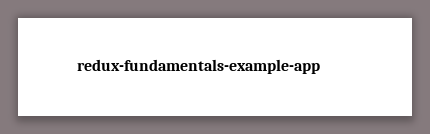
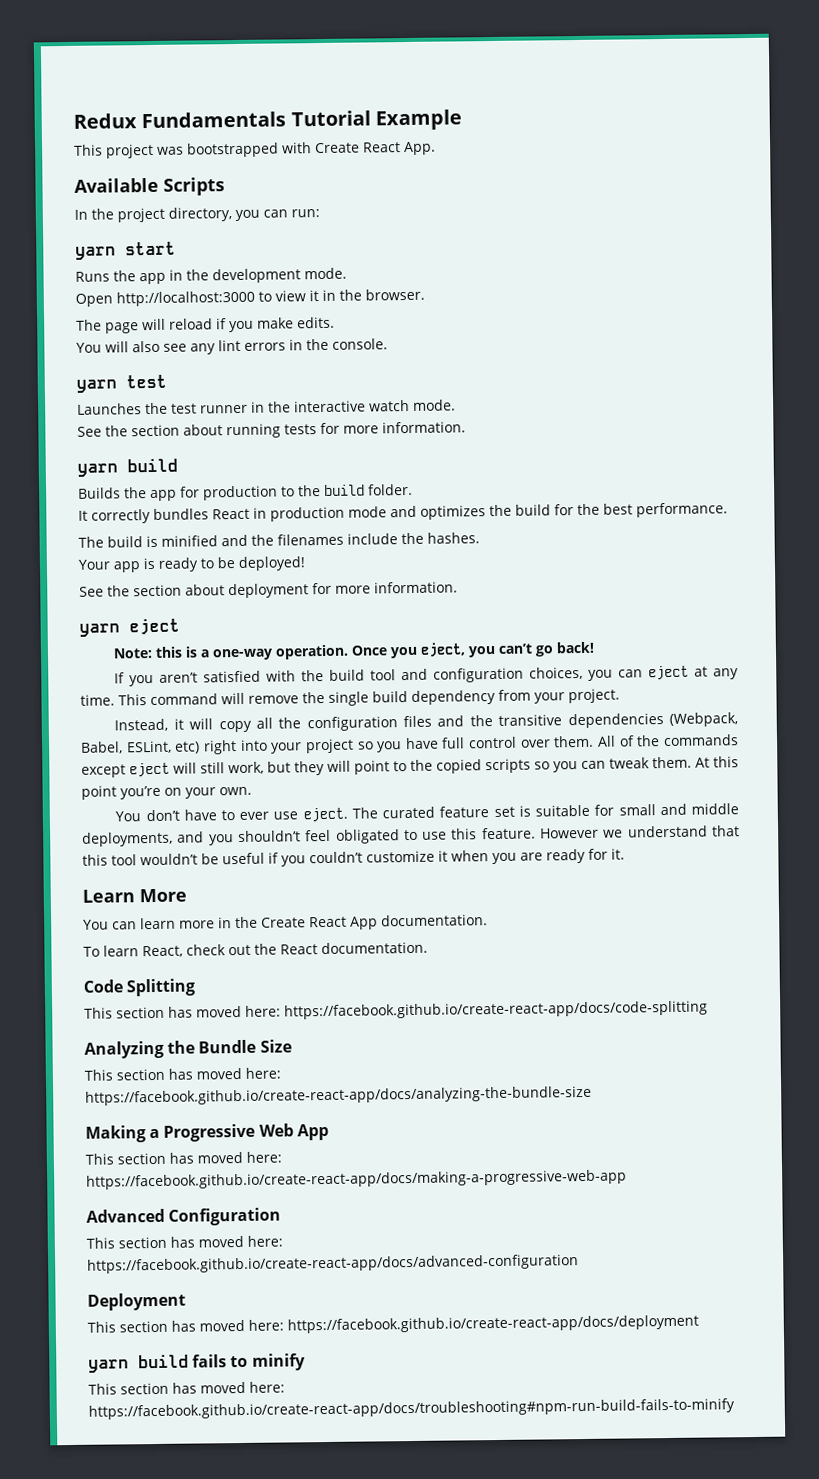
- redux-fundamentals-example-app
+ Redux Fundamentals Tutorial Example
+ This project was bootstrapped with Create React App.
+ Available Scripts
+ In the project directory, you can run:
+ yarn start
+ Runs the app in the development mode.
+ Open http://localhost:3000 to view it in the browser.
+ The page will reload if you make edits.
+ You will also see any lint errors in the console.
+ yarn test
+ Launches the test runner in the interactive watch mode.
+ See the section about running tests for more information.
+ yarn build
+ Builds the app for production to the build folder.
+ It correctly bundles React in production mode and optimizes the build for the best performance.
+ The build is minified and the filenames include the hashes.
+ Your app is ready to be deployed!
+ See the section about deployment for more information.
+ yarn eject
+ Note: this is a one-way operation. Once you eject, you can’t go back!
+ If you aren’t satisfied with the build tool and configuration choices, you can eject at any time. This command will remove the single build dependency from your project.
+ Instead, it will copy all the configuration files and the transitive dependencies (Webpack, Babel, ESLint, etc) right into your project so you have full control over them. All of the commands except eject will still work, but they will point to the copied scripts so you can tweak them. At this point you’re on your own.
+ You don’t have to ever use eject. The curated feature set is suitable for small and middle deployments, and you shouldn’t feel obligated to use this feature. However we understand that this tool wouldn’t be useful if you couldn’t customize it when you are ready for it.
+ Learn More
+ You can learn more in the Create React App documentation.
+ To learn React, check out the React documentation.
+ Code Splitting
+ This section has moved here: https://facebook.github.io/create-react-app/docs/code-splitting
+ Analyzing the Bundle Size
+ This section has moved here: https://facebook.github.io/create-react-app/docs/analyzing-the-bundle-size
+ Making a Progressive Web App
+ This section has moved here: https://facebook.github.io/create-react-app/docs/making-a-progressive-web-app
+ Advanced Configuration
+ This section has moved here: https://facebook.github.io/create-react-app/docs/advanced-configuration
+ Deployment
+ This section has moved here: https://facebook.github.io/create-react-app/docs/deployment
+ yarn build fails to minify
+ This section has moved here: https://facebook.github.io/create-react-app/docs/troubleshooting#npm-run-build-fails-to-minify

